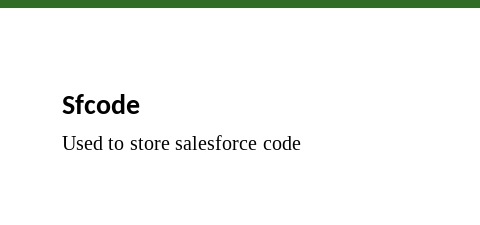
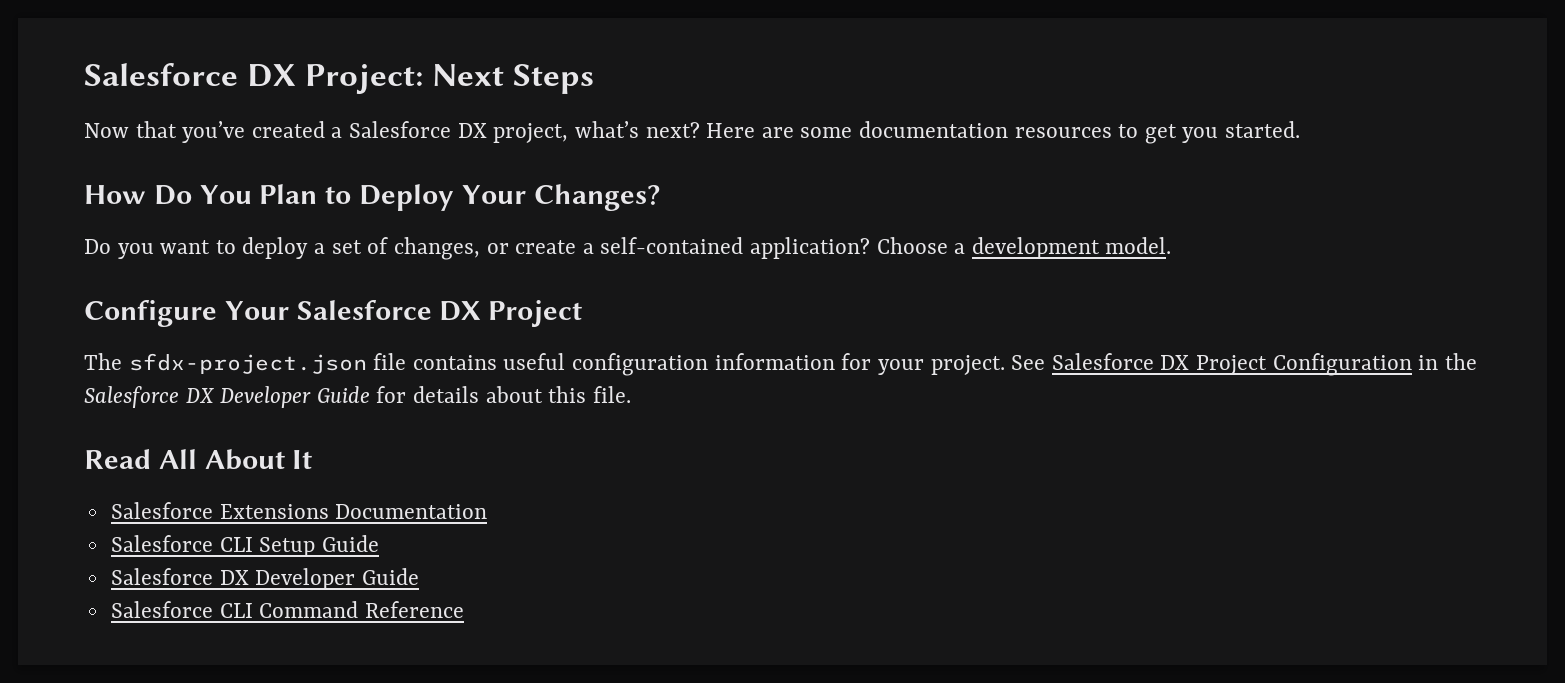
- Sfcode
- Used to store salesforce code
+ Salesforce DX Project: Next Steps
+ Now that you’ve created a Salesforce DX project, what’s next? Here are some documentation resources to get you started.
+ How Do You Plan to Deploy Your Changes?
+ Do you want to deploy a set of changes, or create a self-contained application? Choose a development model.
+ Configure Your Salesforce DX Project
+ The sfdx-project.json file contains useful configuration information for your project. See Salesforce DX Project Configuration in the Salesforce DX Developer Guide for details about this file.
+ Read All About It
+ Salesforce Extensions Documentation
+ Salesforce CLI Setup Guide
+ Salesforce DX Developer Guide
+ Salesforce CLI Command Reference

